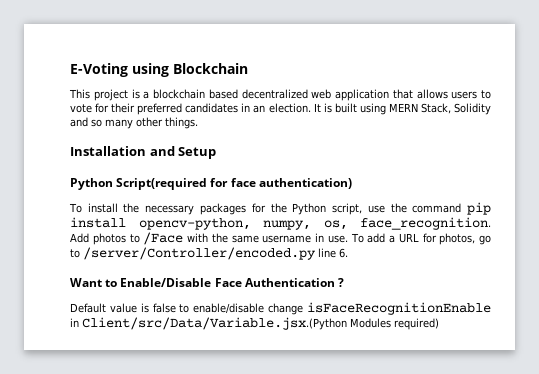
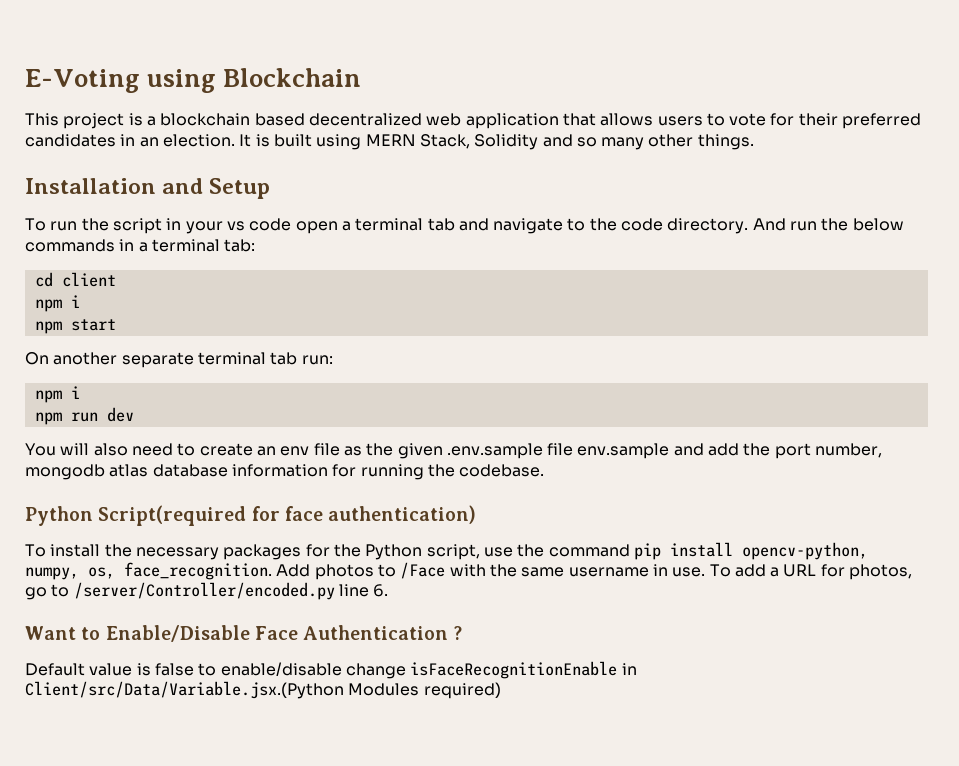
+ To run the script in your vs code open a terminal tab and navigate to the code directory. And run the below commands in a terminal tab:
+ cd client
+ npm i
+ npm start
+ On another separate terminal tab run:
+ npm i
+ npm run dev
+ You will also need to create an env file as the given .env.sample file env.sample and add the port number, mongodb atlas database information for running the codebase.

